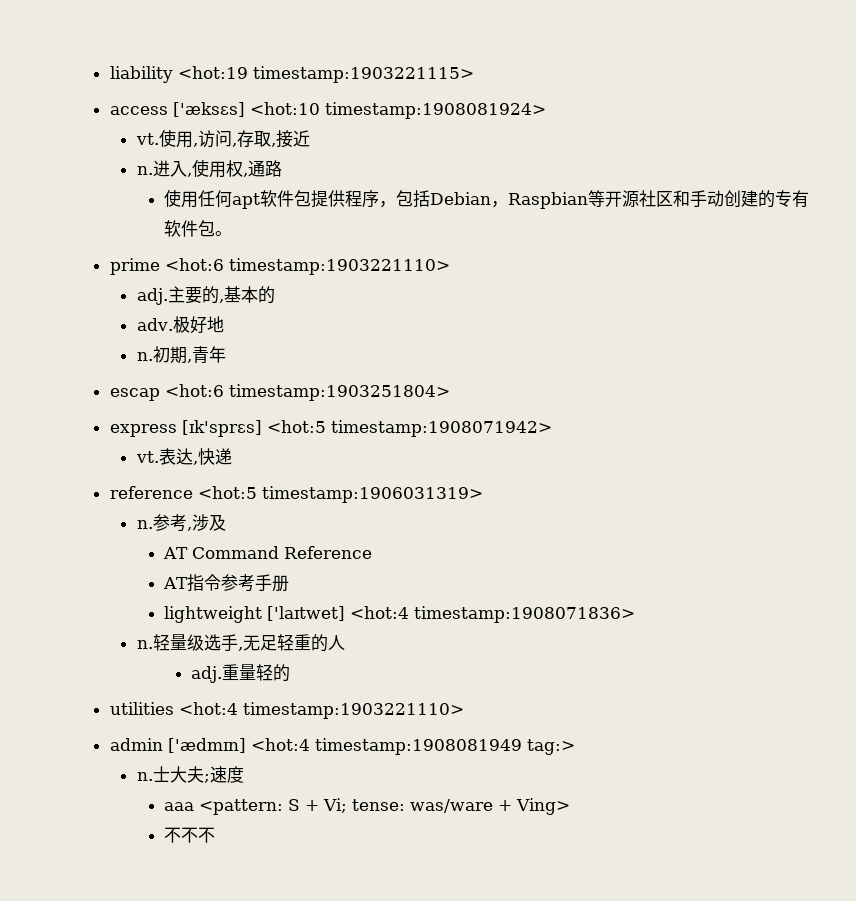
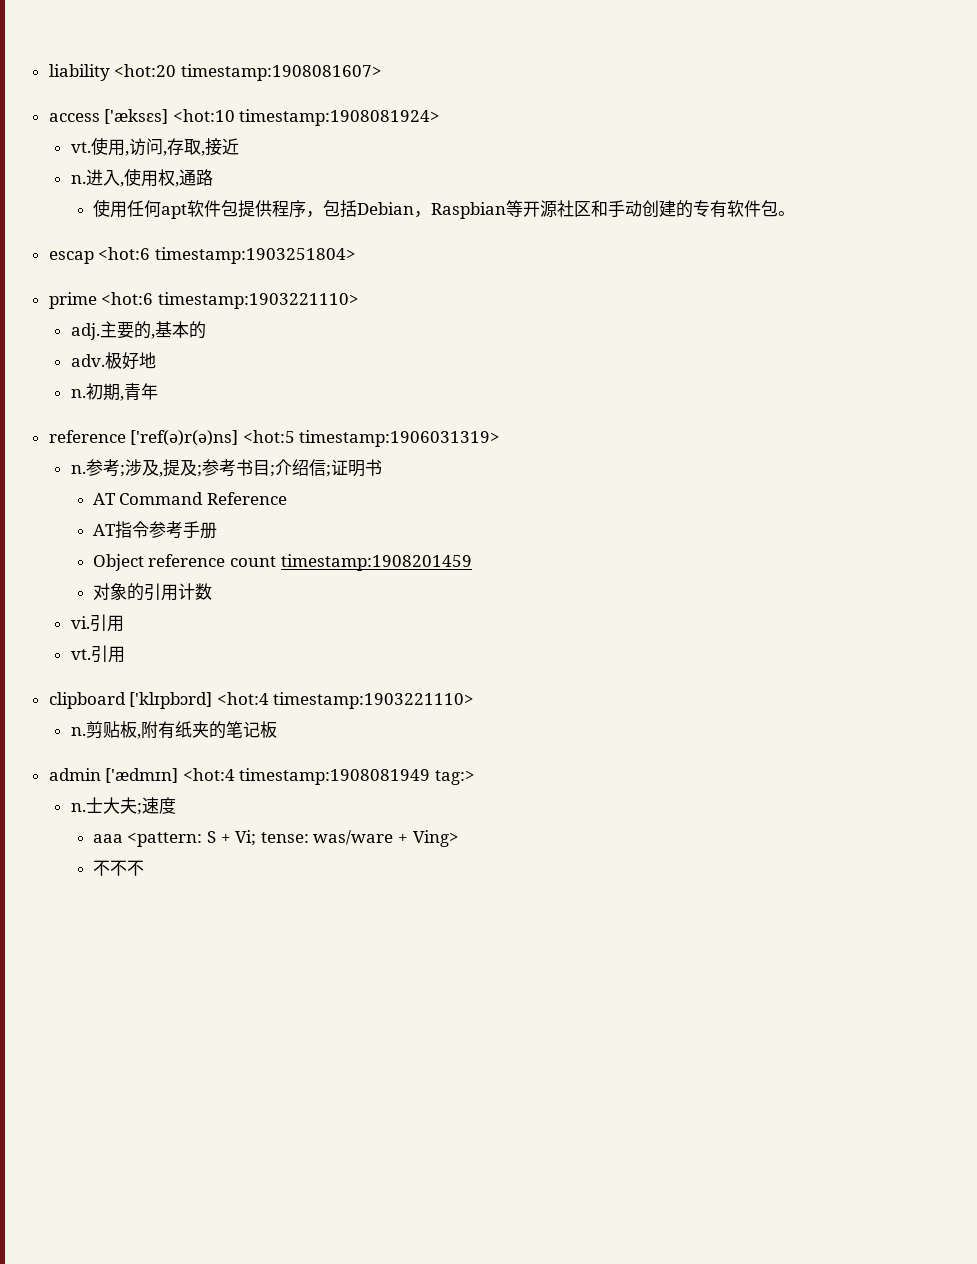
- liability <hot:19 timestamp:1903221115>
+ liability <hot:20 timestamp:1908081607>
+ escap <hot:6 timestamp:1903251804>
- escap <hot:6 timestamp:1903251804>
- express [ɪk'sprɛs] <hot:5 timestamp:1908071942>
- vt.表达,快递
- reference <hot:5 timestamp:1906031319>
+ reference ['ref(ə)r(ə)ns] <hot:5 timestamp:1906031319>
- 参考,涉及
+ 参考;涉及,提及;参考书目;介绍信;证明书
- lightweight ['laɪtwet] <hot:4 timestamp:1908071836>
- n.轻量级选手,无足轻重的人
- adj.重量轻的
- utilities <hot:4 timestamp:1903221110>
+ Object reference count timestamp:1908201459
+ 对象的引用计数
+ vi.引用
+ vt.引用
+ clipboard ['klɪpbɔrd] <hot:4 timestamp:1903221110>
+ n.剪贴板,附有纸夹的笔记板

